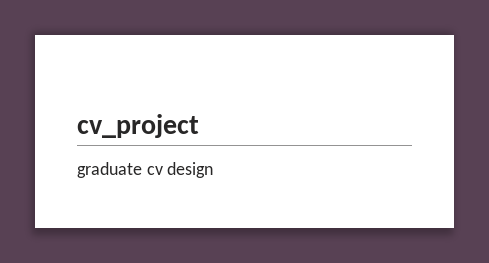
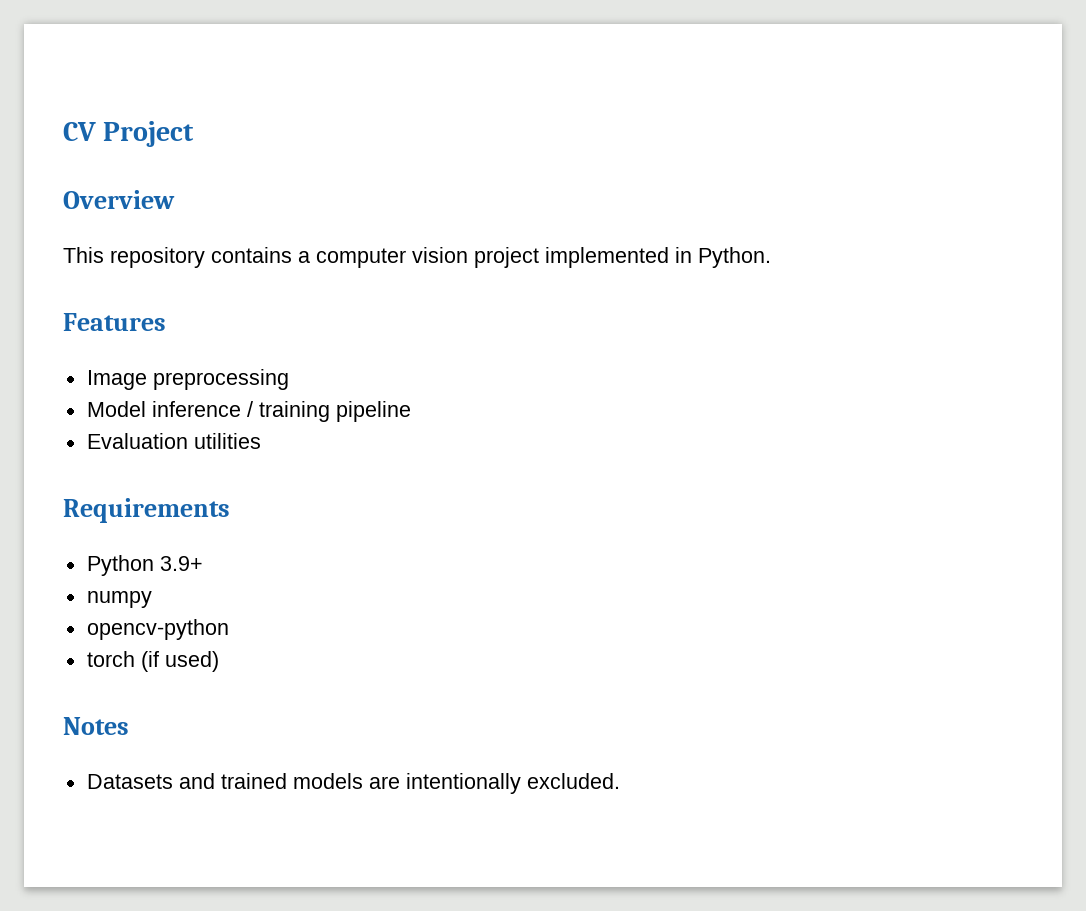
- cv_project
- graduate cv design
+ CV Project
+ Overview
+ This repository contains a computer vision project implemented in Python.
+ Features
+ Image preprocessing
+ Model inference / training pipeline
+ Evaluation utilities
+ Requirements
+ Python 3.9+
+ numpy
+ opencv-python
+ torch (if used)
+ Notes
+ Datasets and trained models are intentionally excluded.

